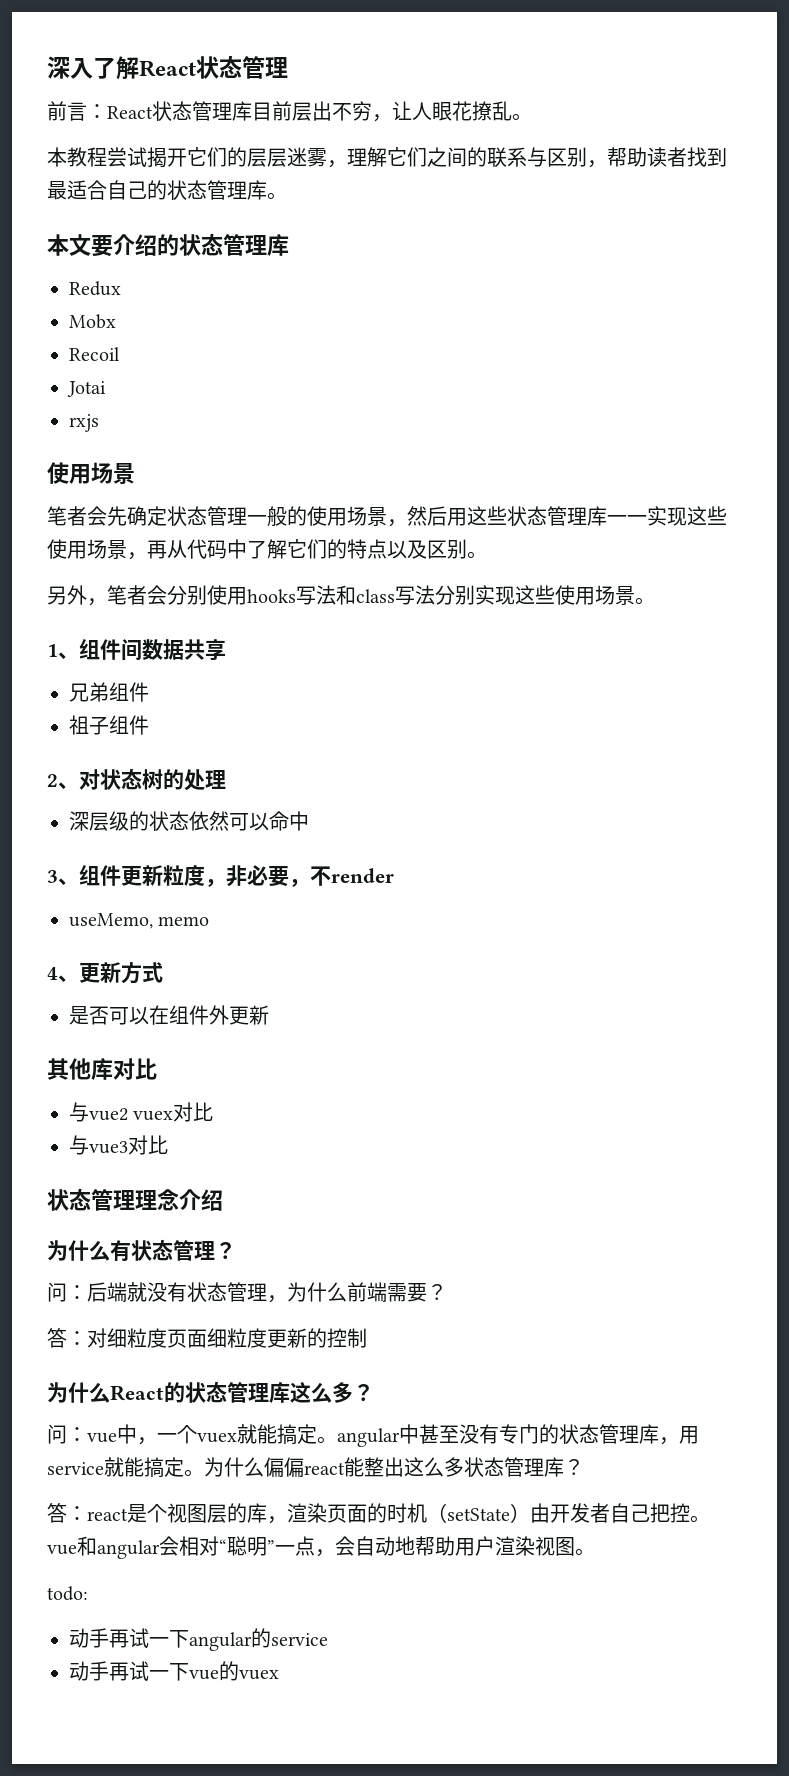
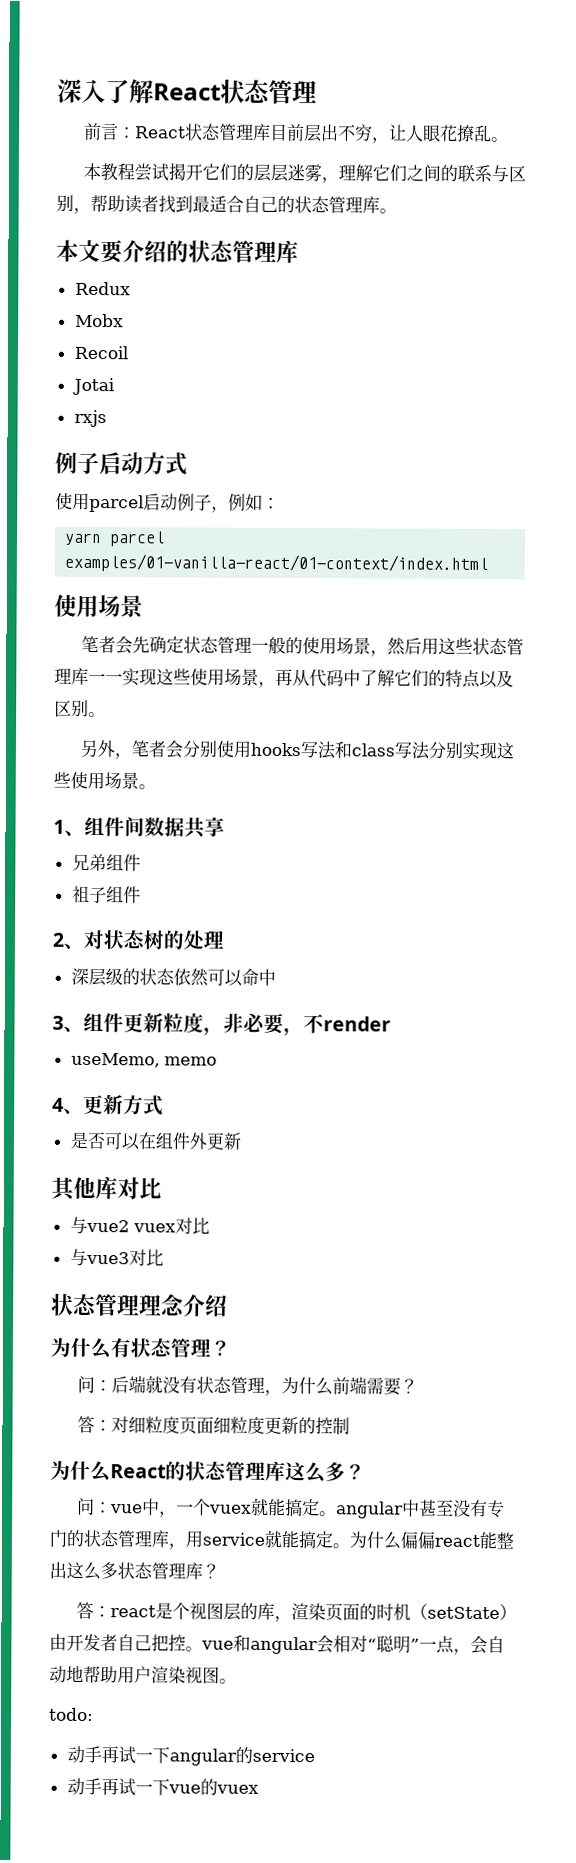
+ 例子启动方式
+ 使用parcel启动例子，例如：
+ yarn parcel examples/01-vanilla-react/01-context/index.html

